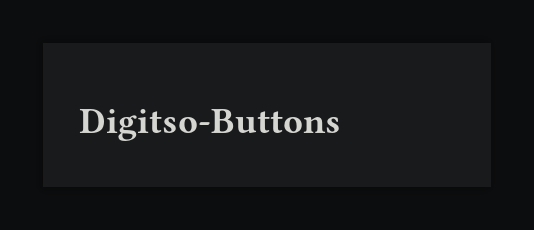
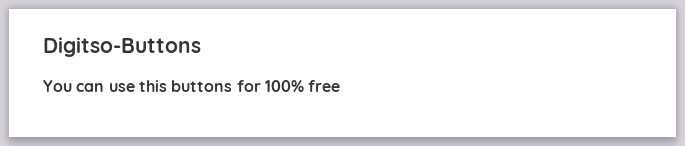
+ You can use this buttons for 100% free

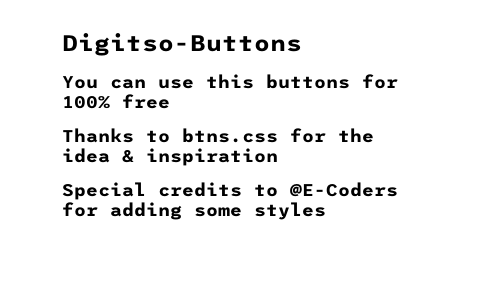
+ Thanks to btns.css for the idea & inspiration
+ Special credits to @E-Coders for adding some styles

